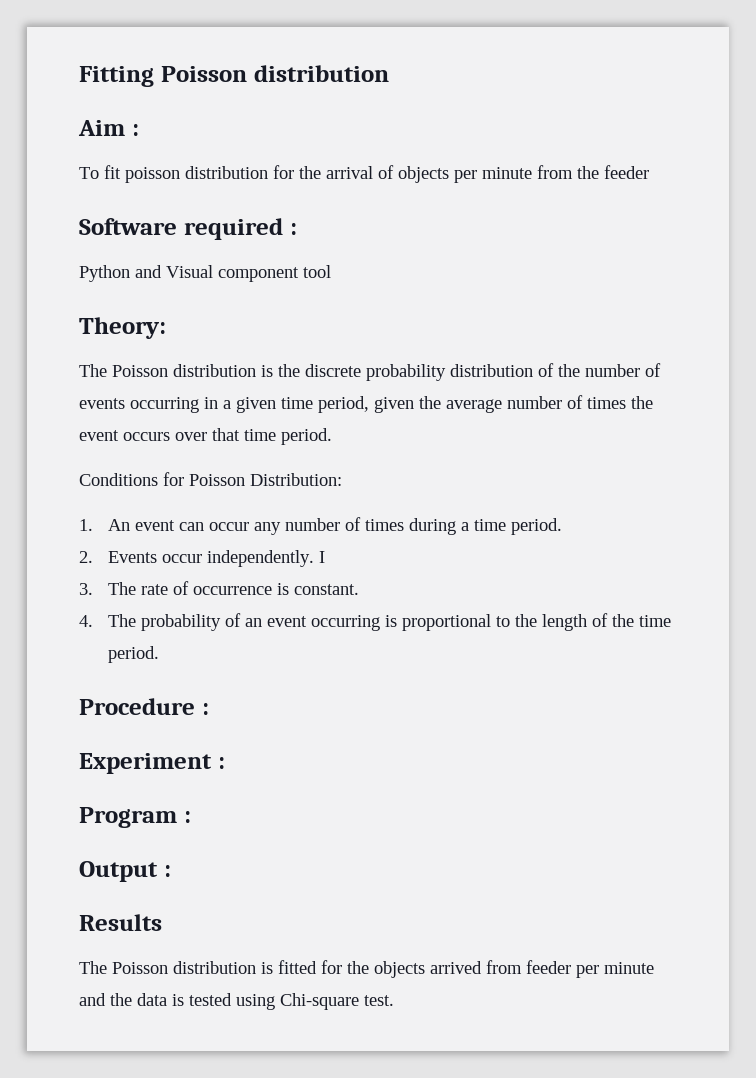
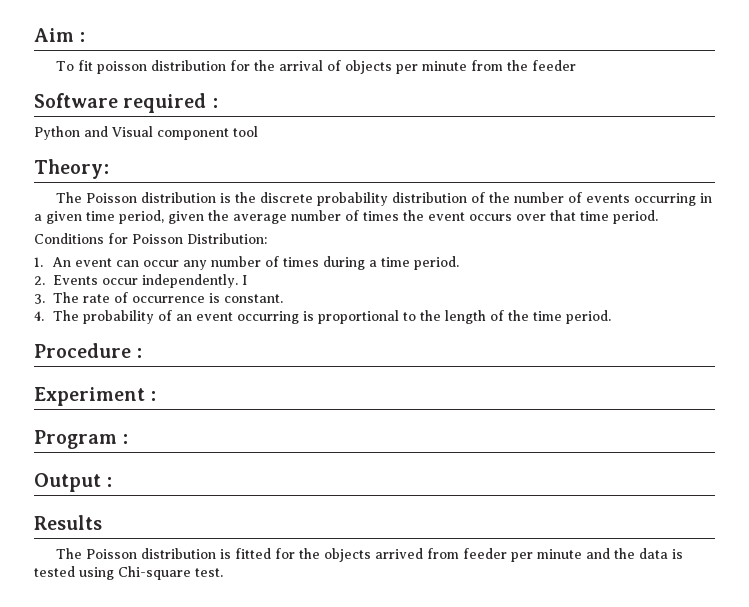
- Fitting Poisson distribution

